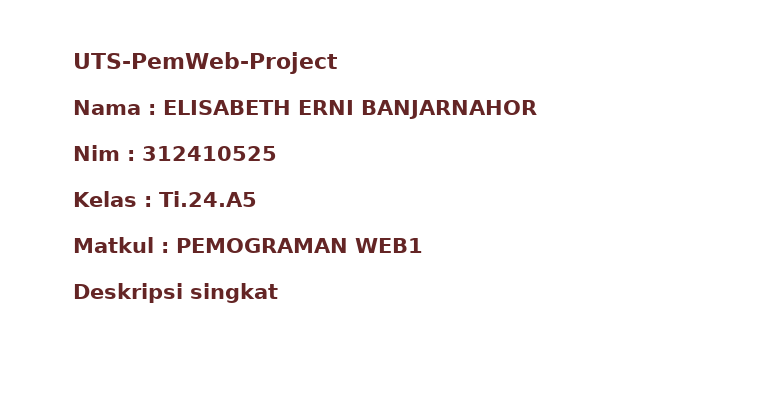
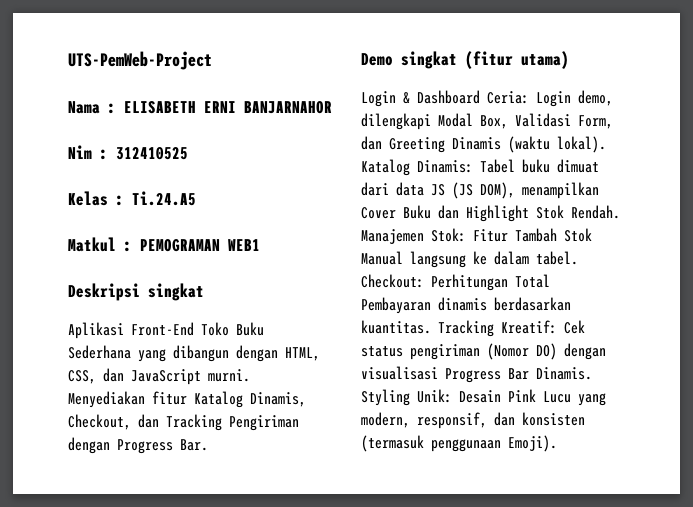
+ Aplikasi Front-End Toko Buku Sederhana yang dibangun dengan HTML, CSS, dan JavaScript murni. Menyediakan fitur Katalog Dinamis, Checkout, dan Tracking Pengiriman dengan Progress Bar.
+ Demo singkat (fitur utama)
+ Login & Dashboard Ceria: Login demo, dilengkapi Modal Box, Validasi Form, dan Greeting Dinamis (waktu lokal). Katalog Dinamis: Tabel buku dimuat dari data JS (JS DOM), menampilkan Cover Buku dan Highlight Stok Rendah. Manajemen Stok: Fitur Tambah Stok Manual langsung ke dalam tabel. Checkout: Perhitungan Total Pembayaran dinamis berdasarkan kuantitas. Tracking Kreatif: Cek status pengiriman (Nomor DO) dengan visualisasi Progress Bar Dinamis. Styling Unik: Desain Pink Lucu yang modern, responsif, dan konsisten (termasuk penggunaan Emoji).

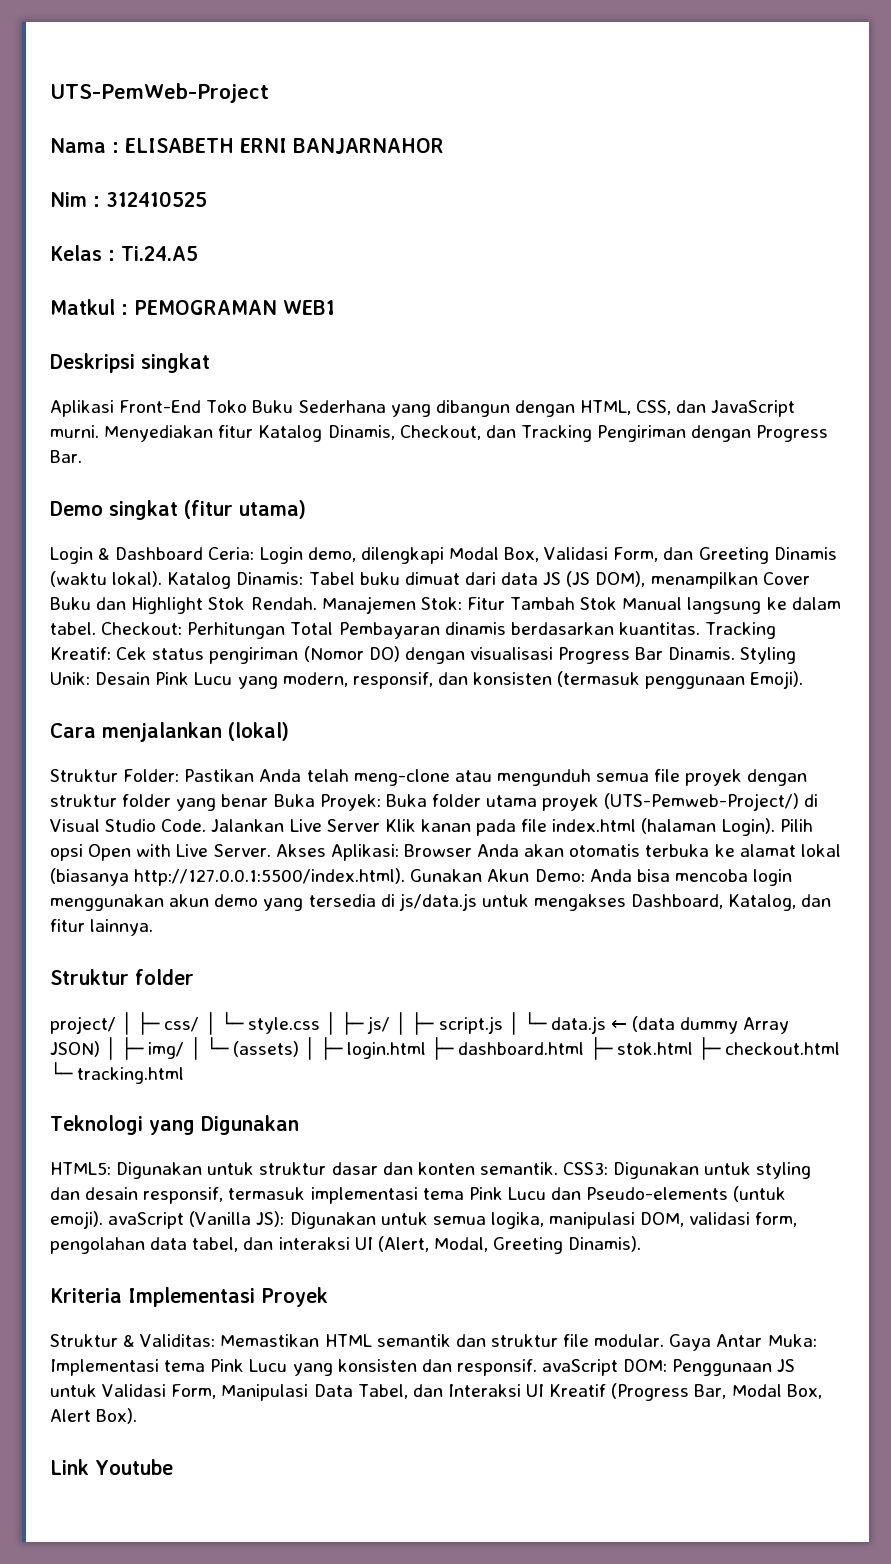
+ Cara menjalankan (lokal)
+ Struktur Folder: Pastikan Anda telah meng-clone atau mengunduh semua file proyek dengan struktur folder yang benar Buka Proyek: Buka folder utama proyek (UTS-Pemweb-Project/) di Visual Studio Code. Jalankan Live Server Klik kanan pada file index.html (halaman Login). Pilih opsi Open with Live Server. Akses Aplikasi: Browser Anda akan otomatis terbuka ke alamat lokal (biasanya http://127.0.0.1:5500/index.html). Gunakan Akun Demo: Anda bisa mencoba login menggunakan akun demo yang tersedia di js/data.js untuk mengakses Dashboard, Katalog, dan fitur lainnya.
+ Struktur folder
+ project/ │ ├─ css/ │ └─ style.css │ ├─ js/ │ ├─ script.js │ └─ data.js ← (data dummy Array JSON) │ ├─ img/ │ └─ (assets) │ ├─ login.html ├─ dashboard.html ├─ stok.html ├─ checkout.html └─ tracking.html
+ Teknologi yang Digunakan
+ HTML5: Digunakan untuk struktur dasar dan konten semantik. CSS3: Digunakan untuk styling dan desain responsif, termasuk implementasi tema Pink Lucu dan Pseudo-elements (untuk emoji). avaScript (Vanilla JS): Digunakan untuk semua logika, manipulasi DOM, validasi form, pengolahan data tabel, dan interaksi UI (Alert, Modal, Greeting Dinamis).
+ Kriteria Implementasi Proyek
+ Struktur & Validitas: Memastikan HTML semantik dan struktur file modular. Gaya Antar Muka: Implementasi tema Pink Lucu yang konsisten dan responsif. avaScript DOM: Penggunaan JS untuk Validasi Form, Manipulasi Data Tabel, dan Interaksi UI Kreatif (Progress Bar, Modal Box, Alert Box).
+ Link Youtube

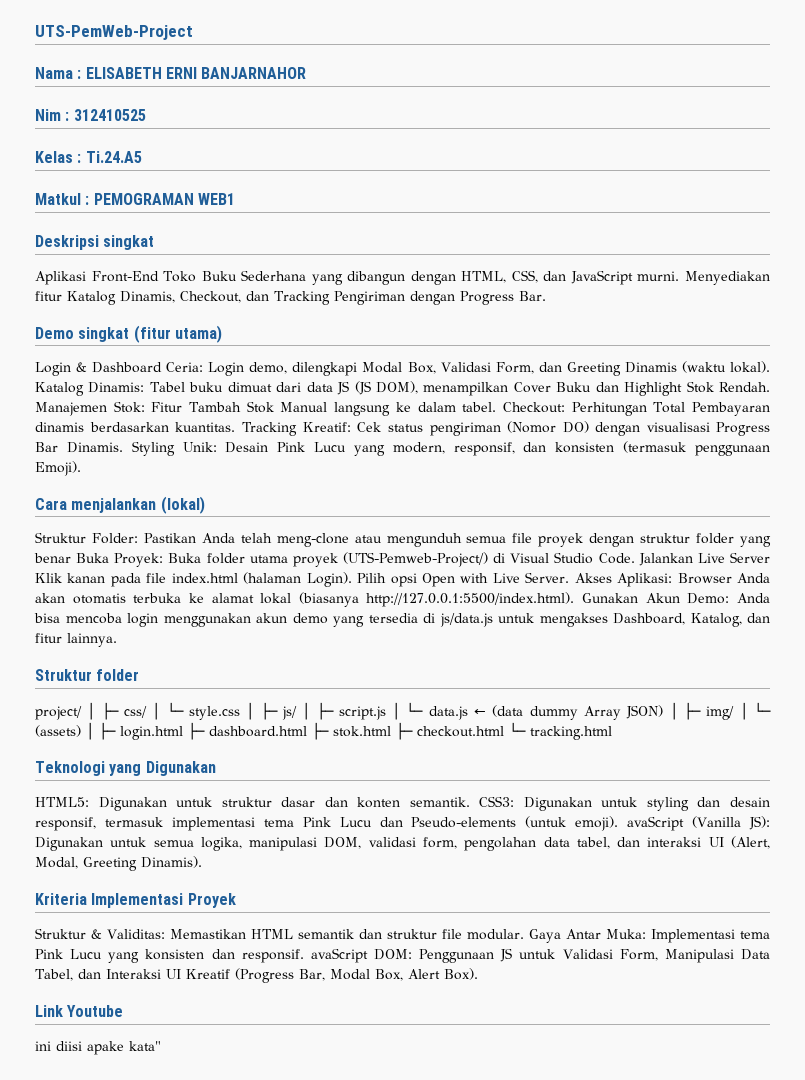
+ ini diisi apake kata"

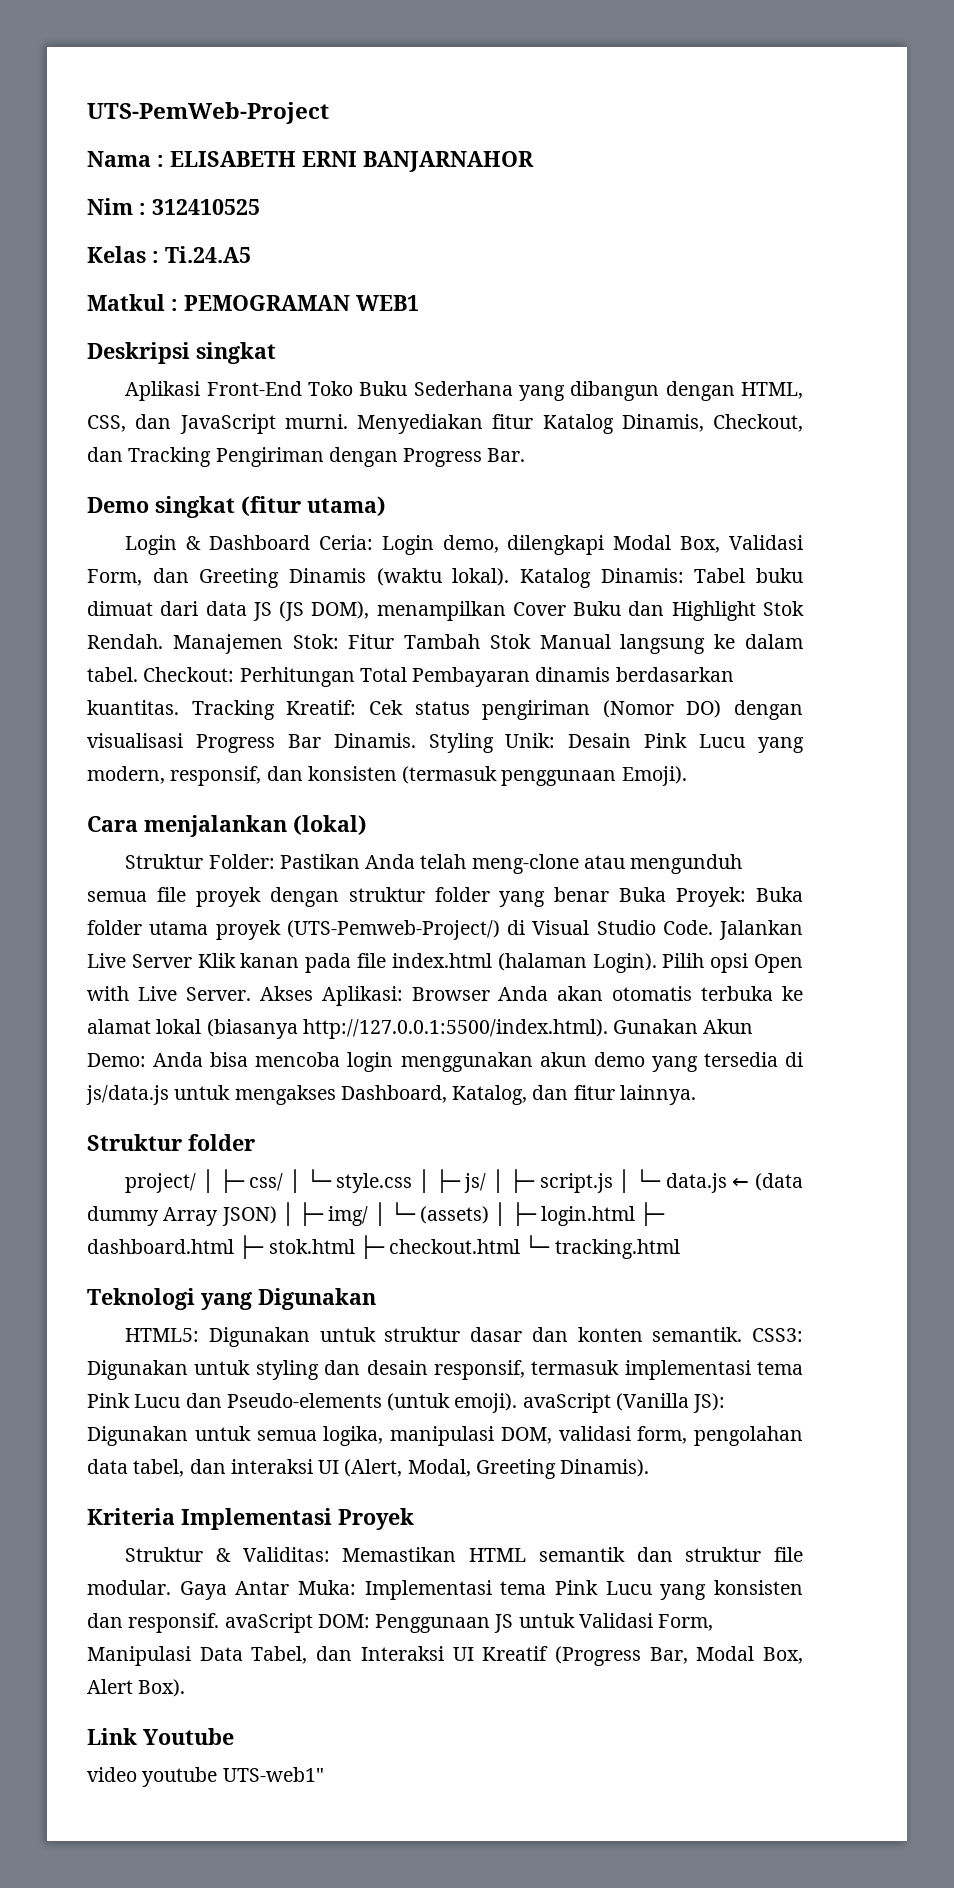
- ini diisi apake kata"
+ video youtube UTS-web1"

